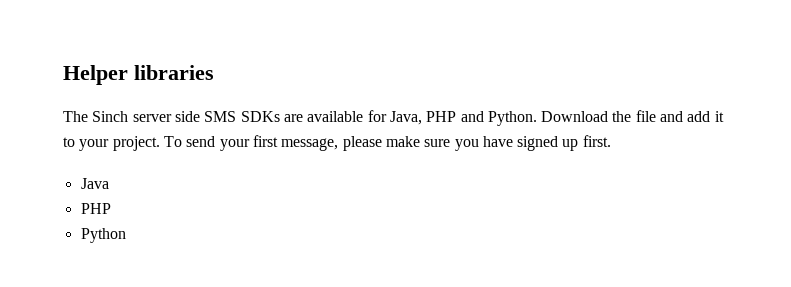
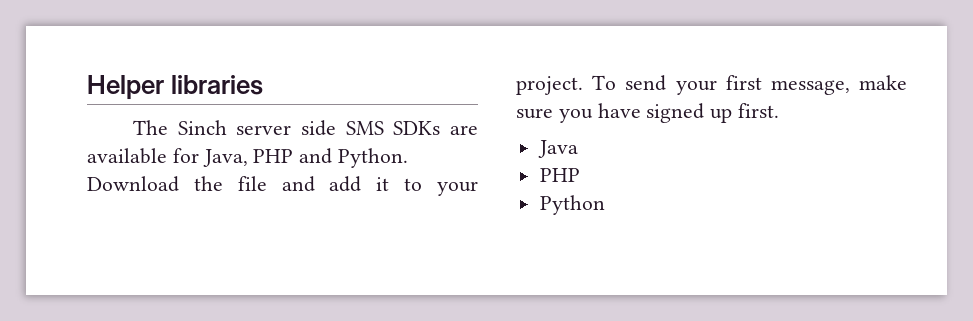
- To send your first message, please make sure you have signed up first.
+ To send your first message, make sure you have signed up first.

